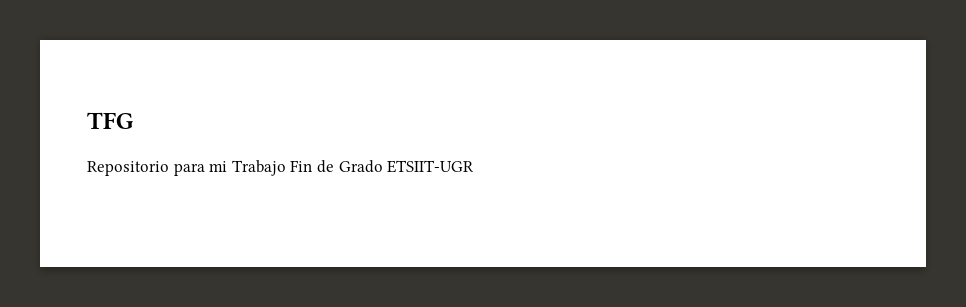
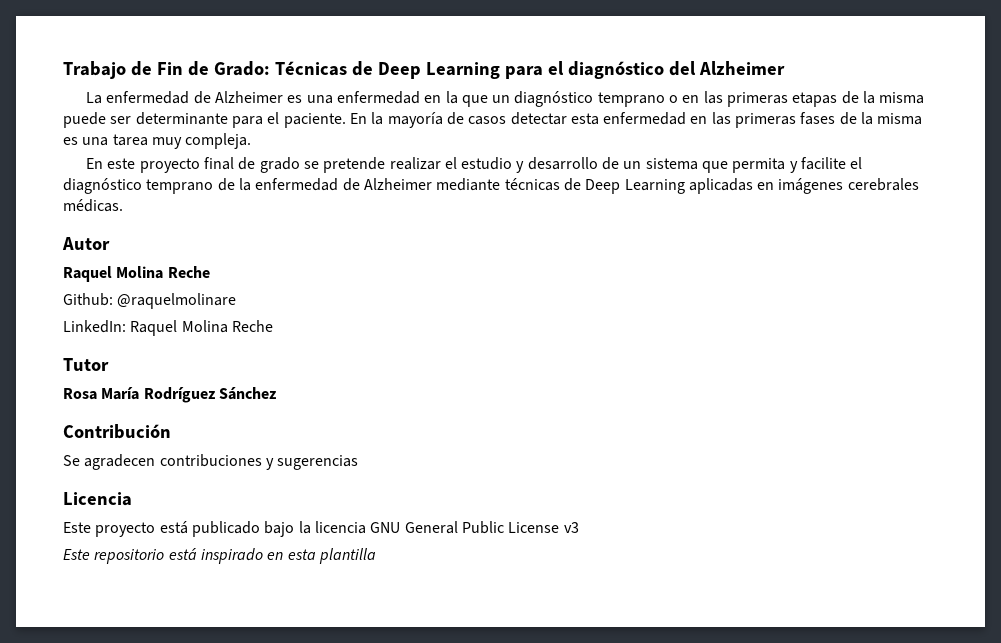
- TFG
- Repositorio para mi Trabajo Fin de Grado ETSIIT-UGR
+ Trabajo de Fin de Grado: Técnicas de Deep Learning para el diagnóstico del Alzheimer
+ La enfermedad de Alzheimer es una enfermedad en la que un diagnóstico temprano o en las primeras etapas de la misma puede ser determinante para el paciente. En la mayoría de casos detectar esta enfermedad en las primeras fases de la misma es una tarea muy compleja.
+ En este proyecto final de grado se pretende realizar el estudio y desarrollo de un sistema que permita y facilite el diagnóstico temprano de la enfermedad de Alzheimer mediante técnicas de Deep Learning aplicadas en imágenes cerebrales médicas.
+ Autor
+ Raquel Molina Reche
+ Github: @raquelmolinare
+ LinkedIn: Raquel Molina Reche
+ Tutor
+ Rosa María Rodríguez Sánchez
+ Contribución
+ Se agradecen contribuciones y sugerencias
+ Licencia
+ Este proyecto está publicado bajo la licencia GNU General Public License v3
+ Este repositorio está inspirado en esta plantilla

